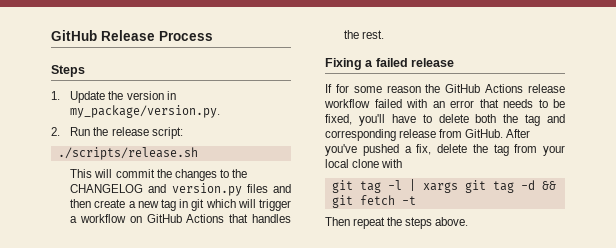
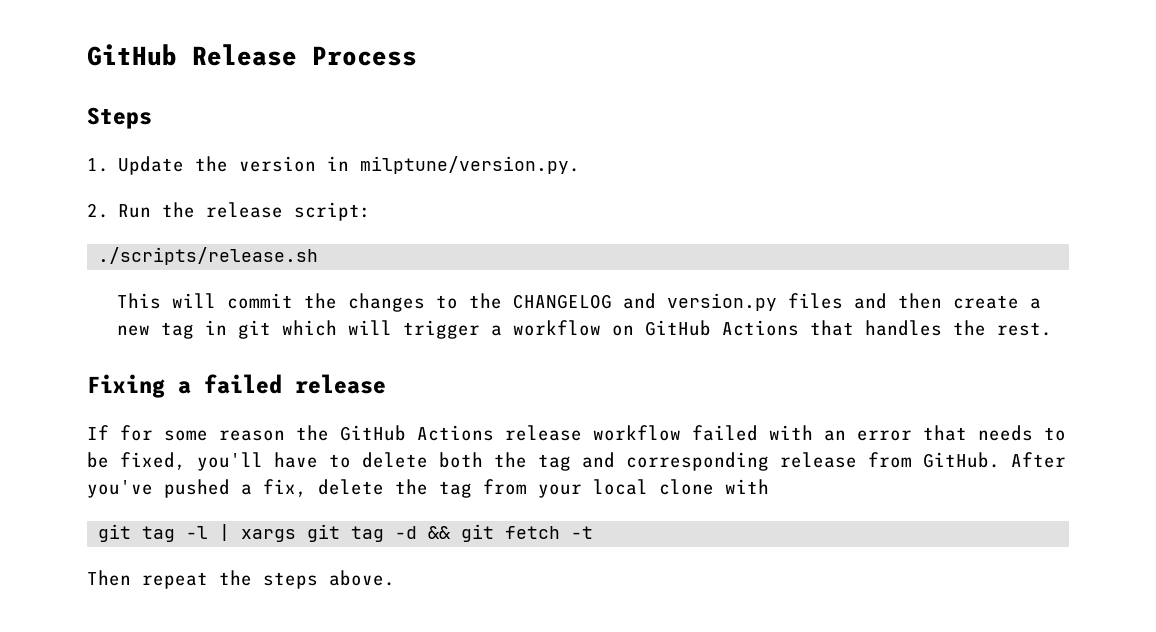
- 1. Update the version in my_package/version.py.
+ 1. Update the version in milptune/version.py.

